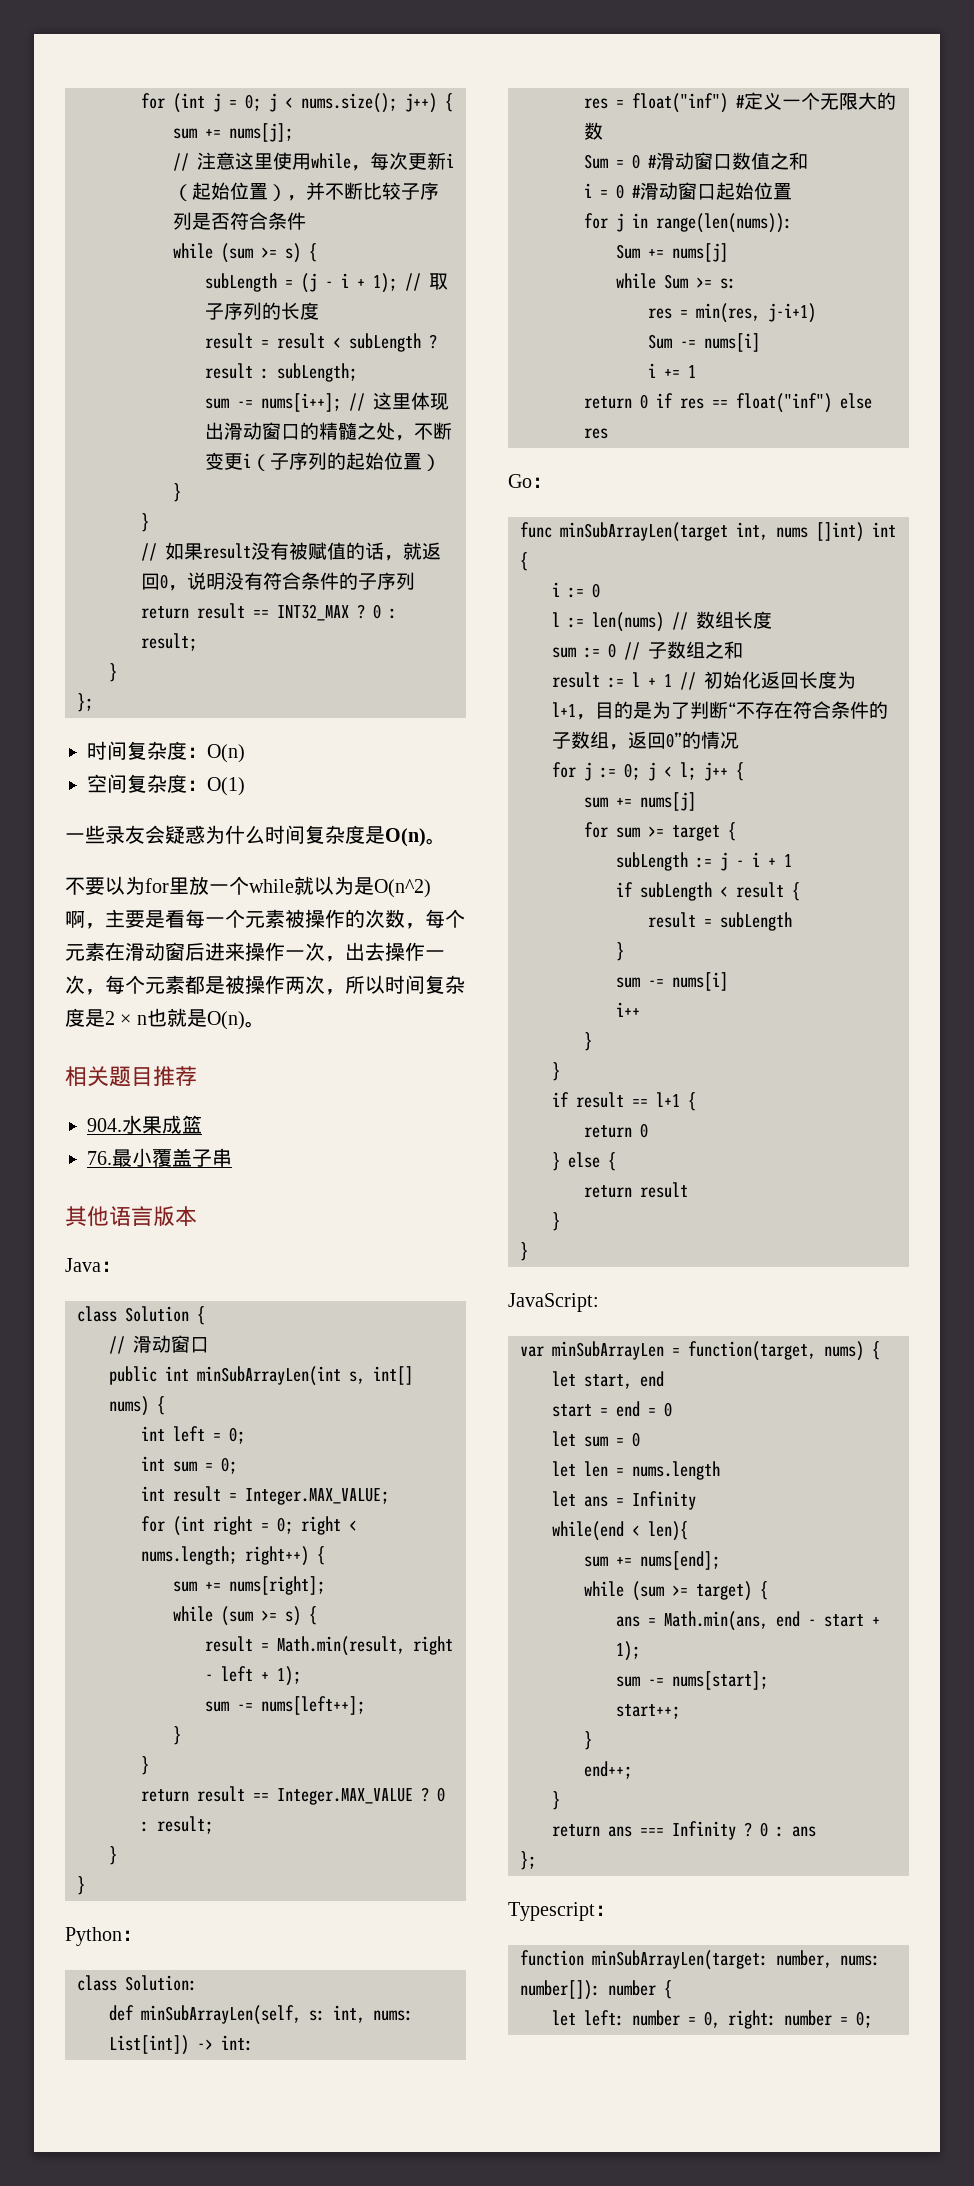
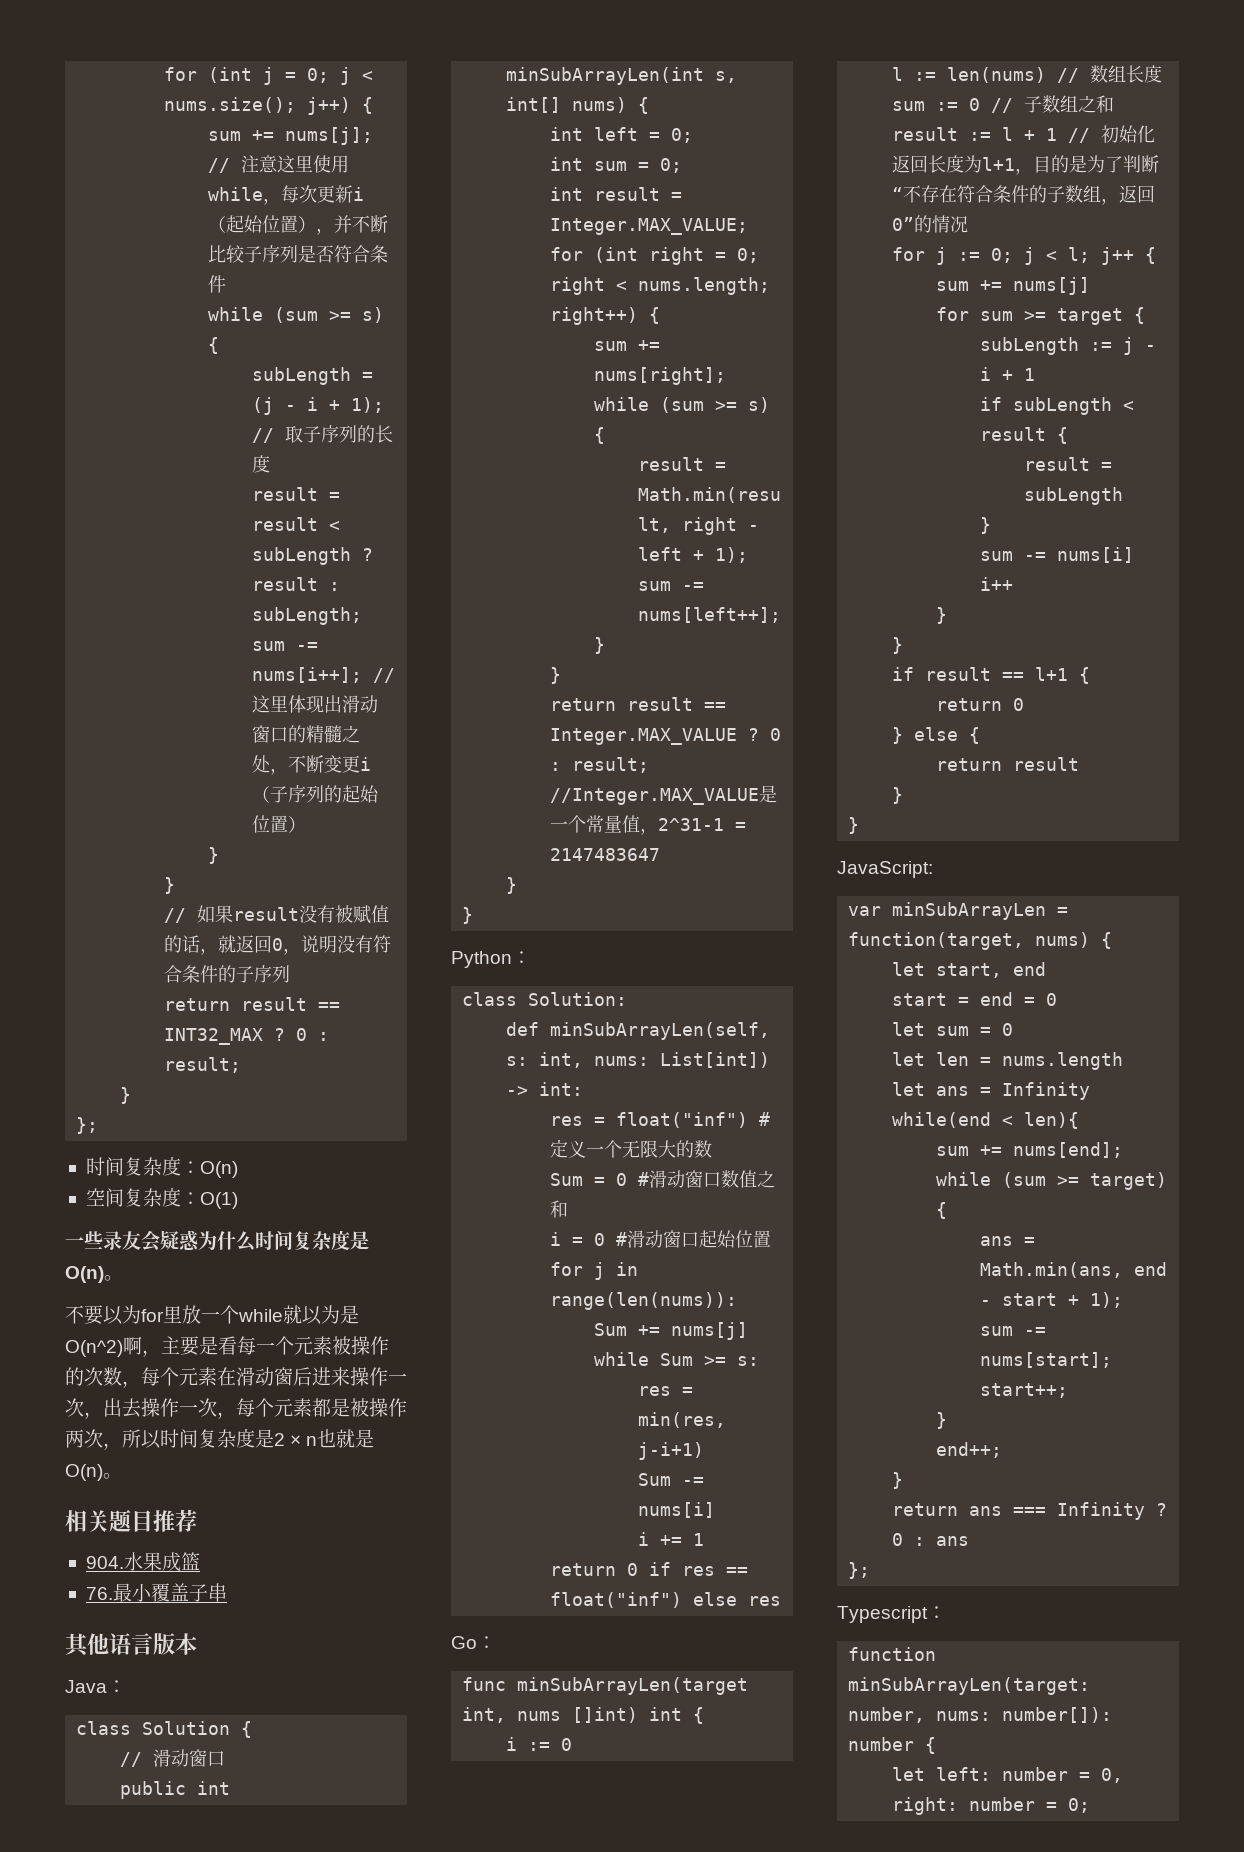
- return result == Integer.MAX_VALUE ? 0 : result;
+ return result == Integer.MAX_VALUE ? 0 : result; //Integer.MAX_VALUE是一个常量值，2^31-1 = 2147483647

